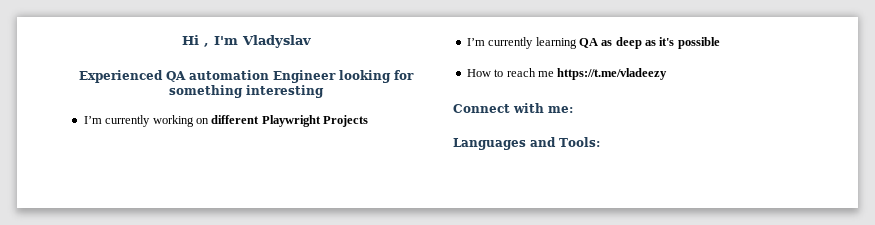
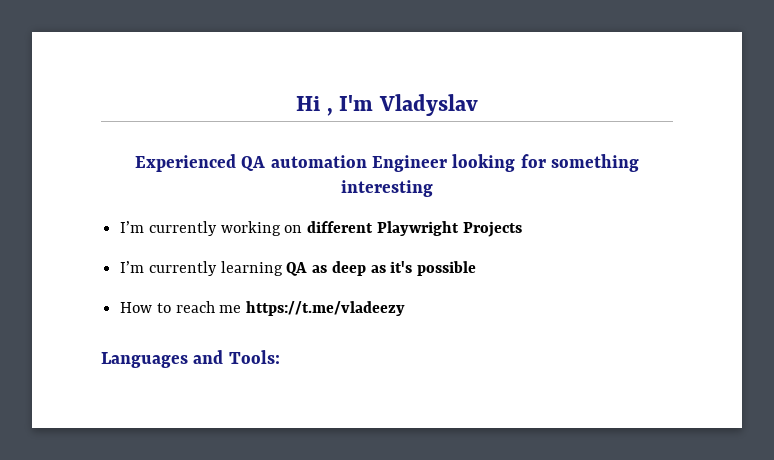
- Connect with me:

